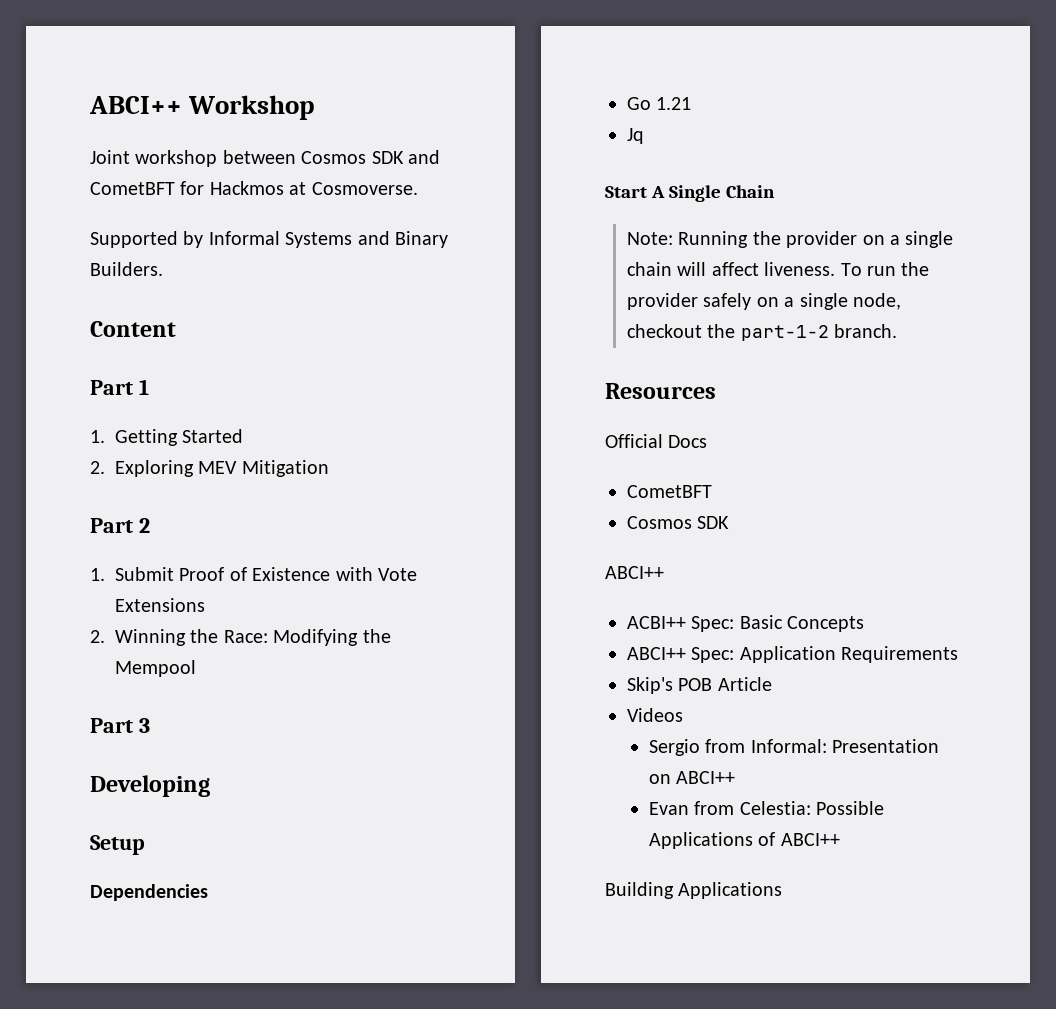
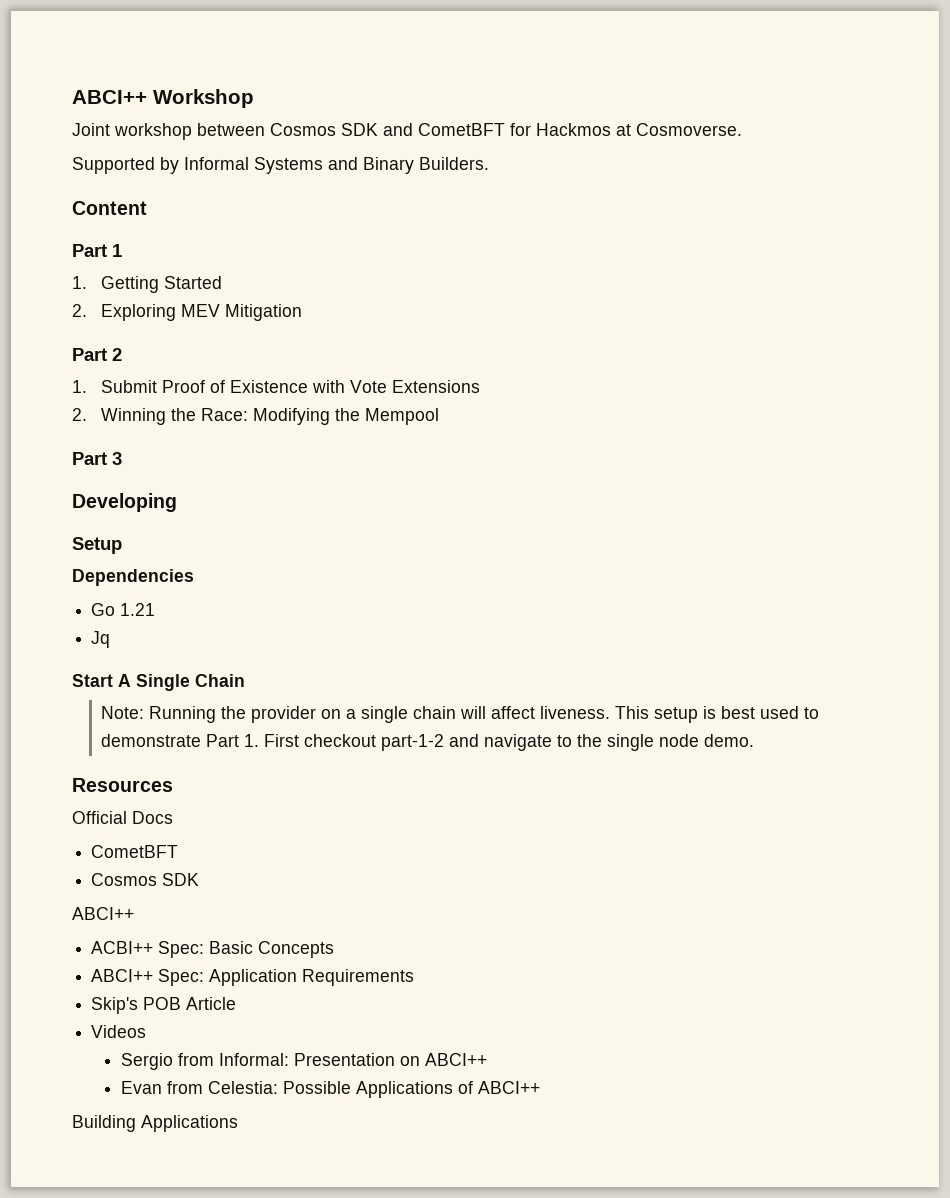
- To run the provider safely on a single node, checkout the part-1-2 branch.
+ This setup is best used to demonstrate Part 1. First checkout part-1-2 and navigate to the single node demo.

